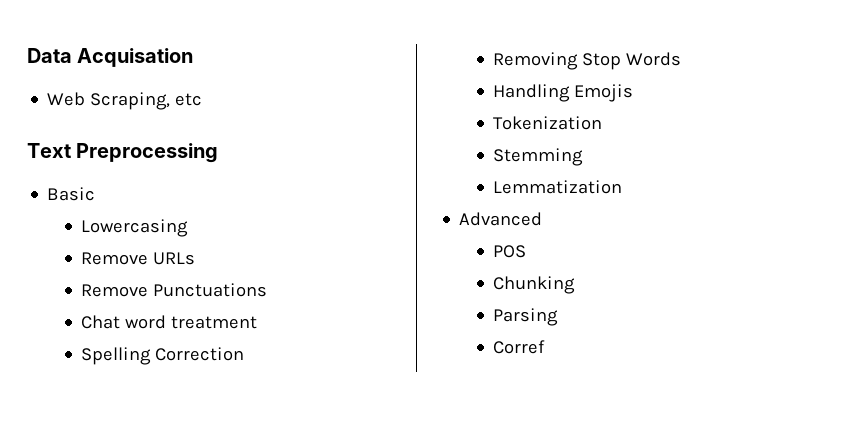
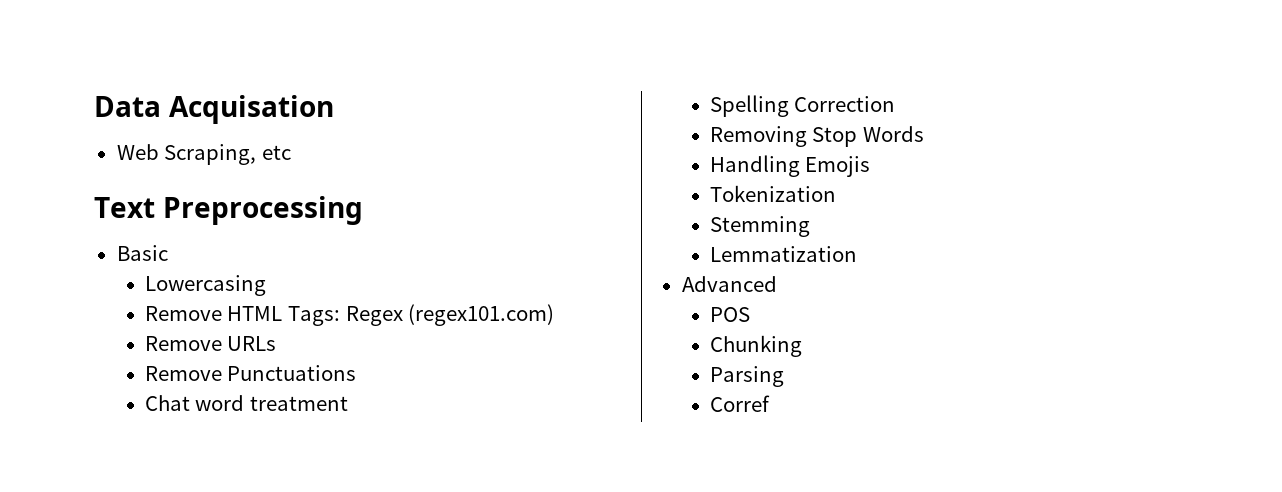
+ Remove HTML Tags: Regex (regex101.com)

